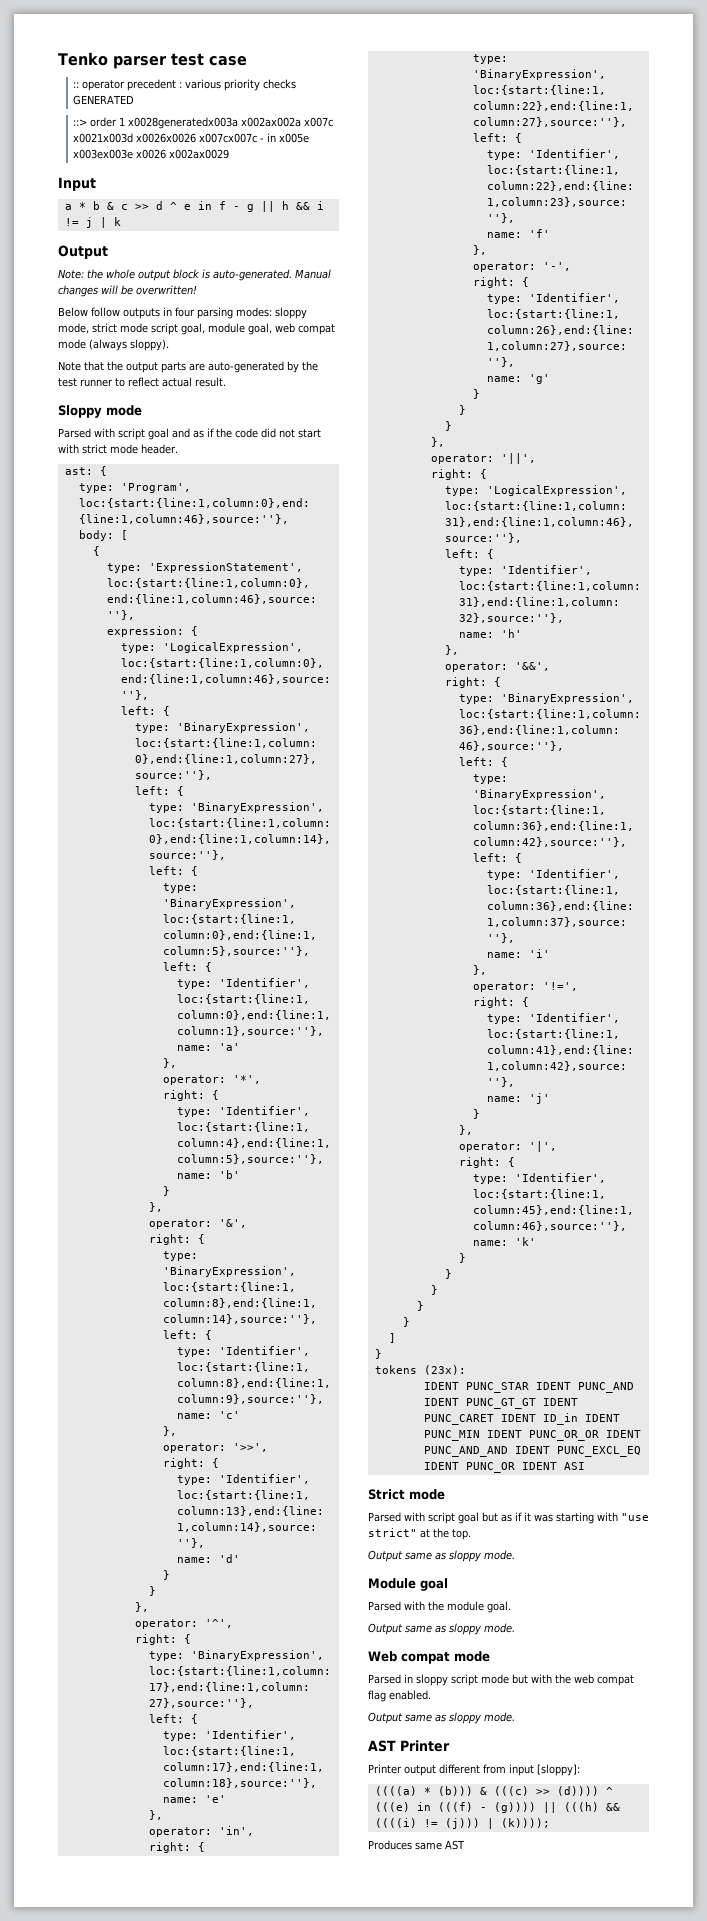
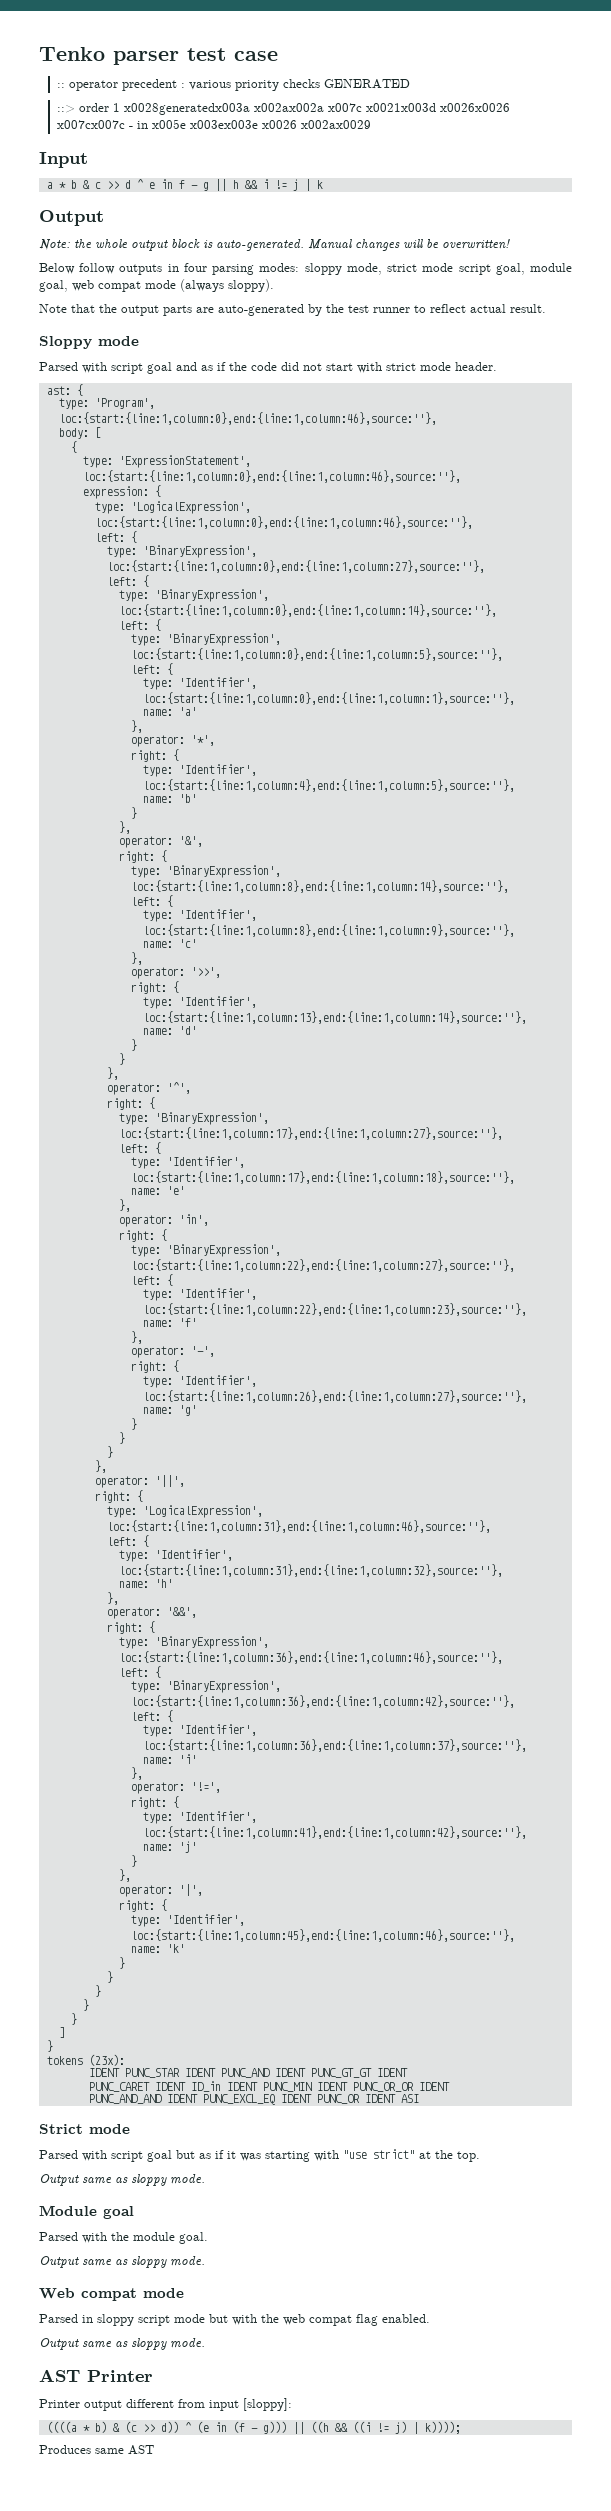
- ((((a) * (b))) & (((c) >> (d)))) ^ (((e) in (((f) - (g)))) || (((h) && ((((i) != (j))) | (k))));
+ ((((a * b) & (c >> d)) ^ (e in (f - g))) || ((h && ((i != j) | k))));

